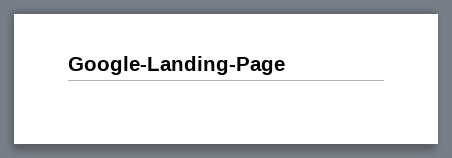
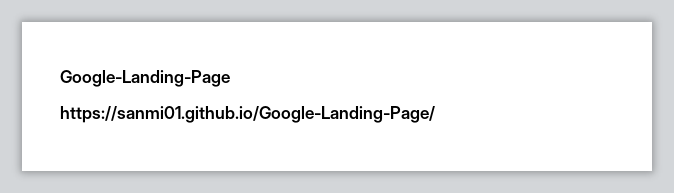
+ https://sanmi01.github.io/Google-Landing-Page/

